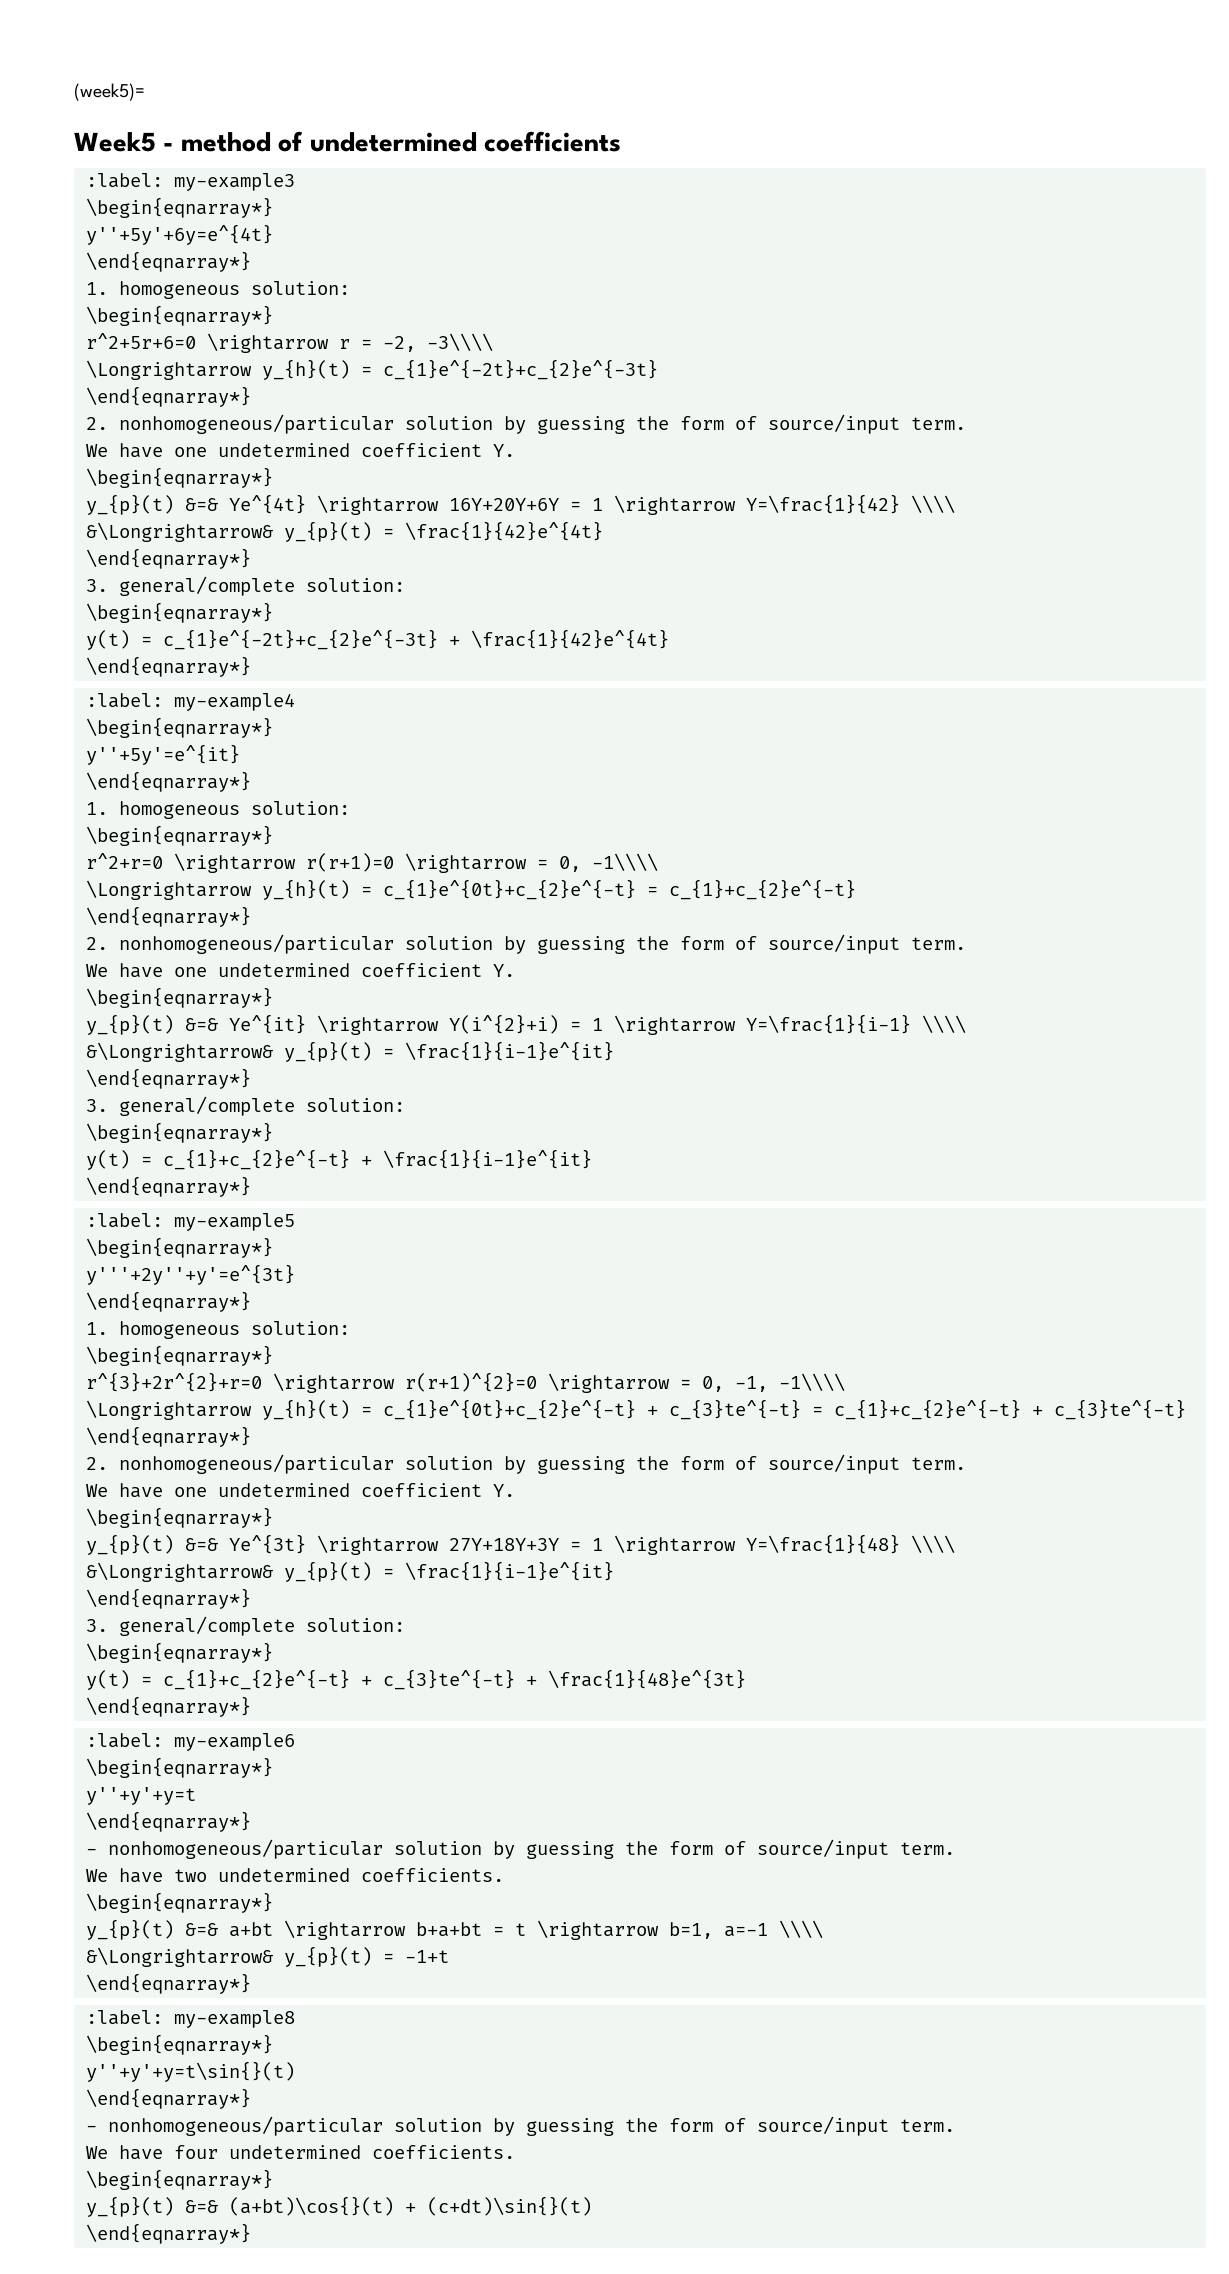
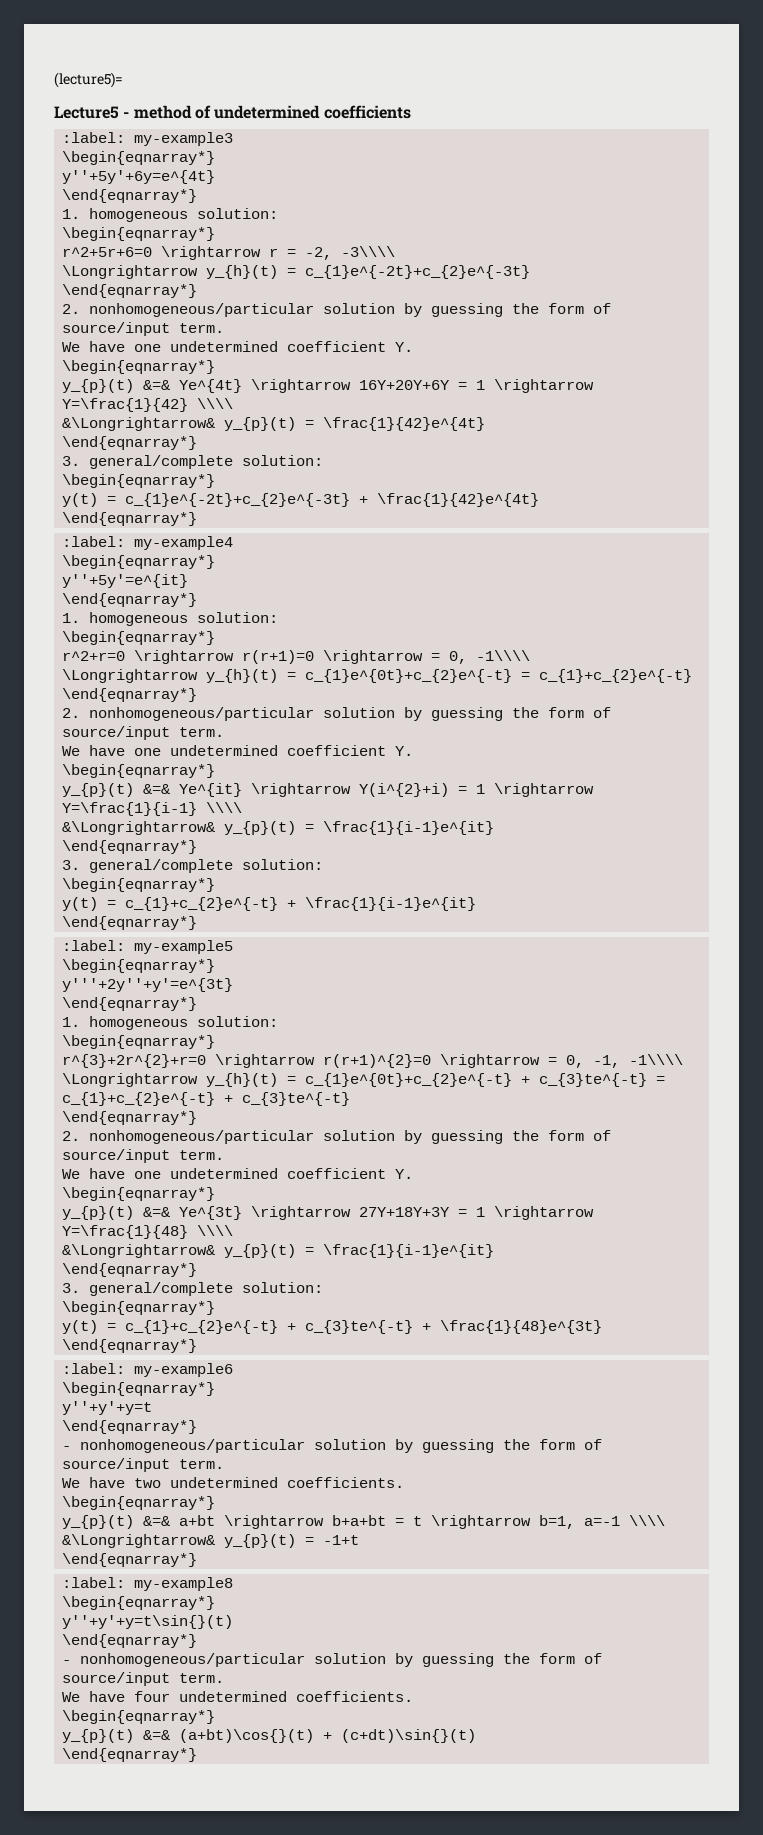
- (week5)=
- Week5 - method of undetermined coefficients
+ (lecture5)=
+ Lecture5 - method of undetermined coefficients

